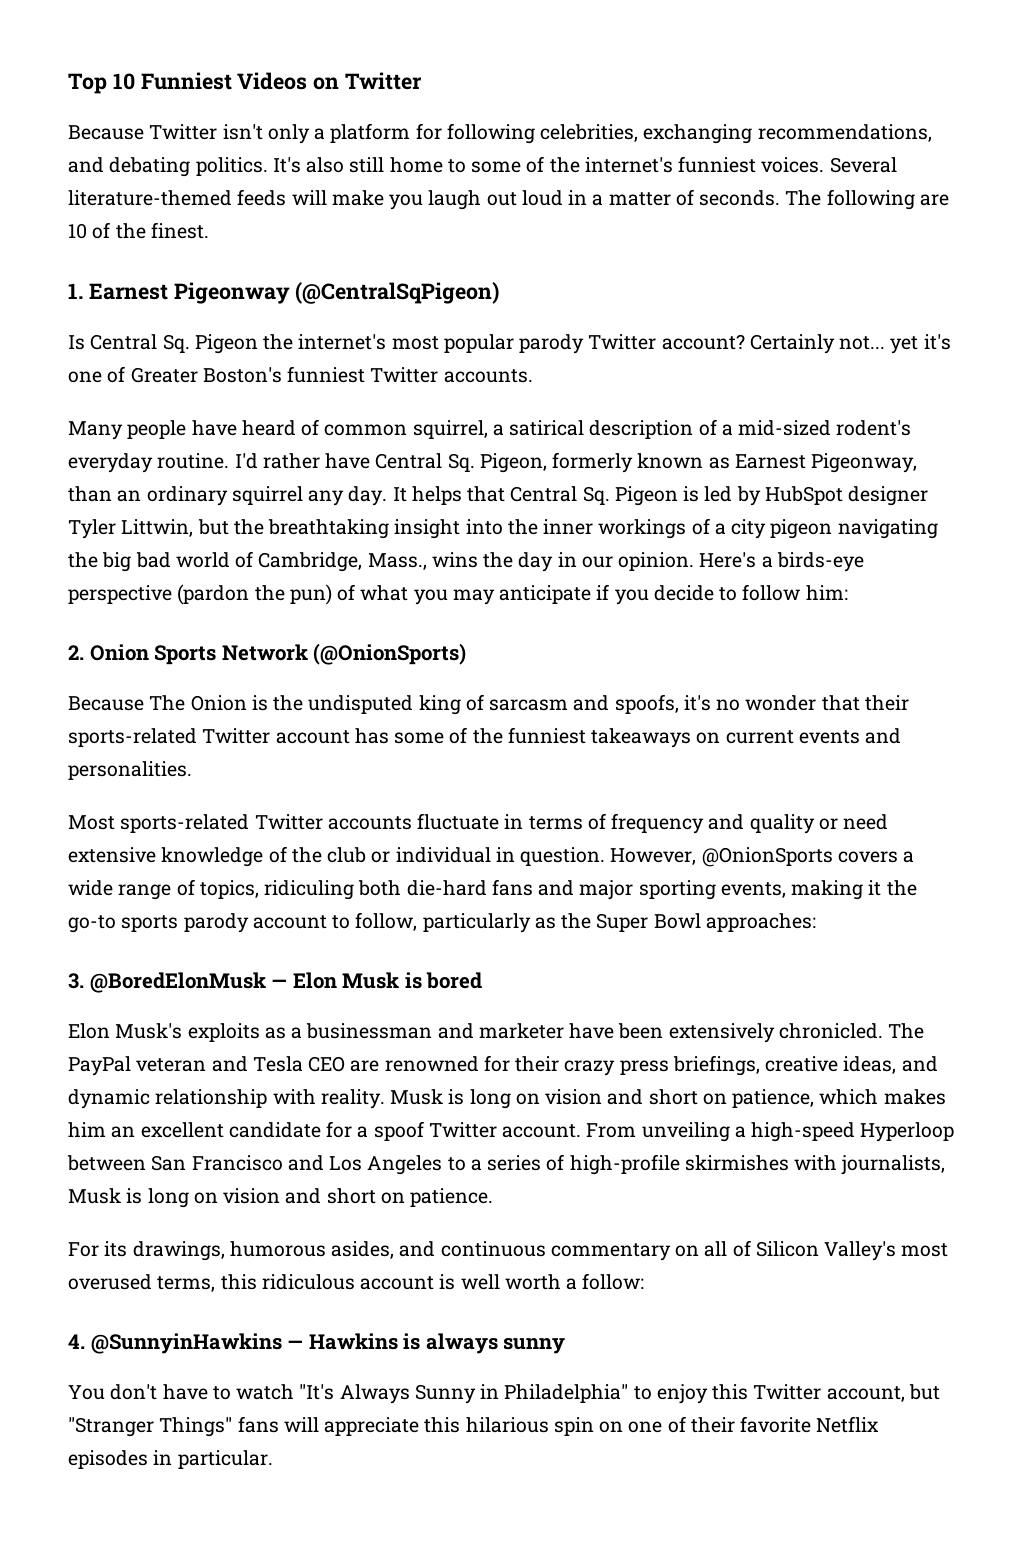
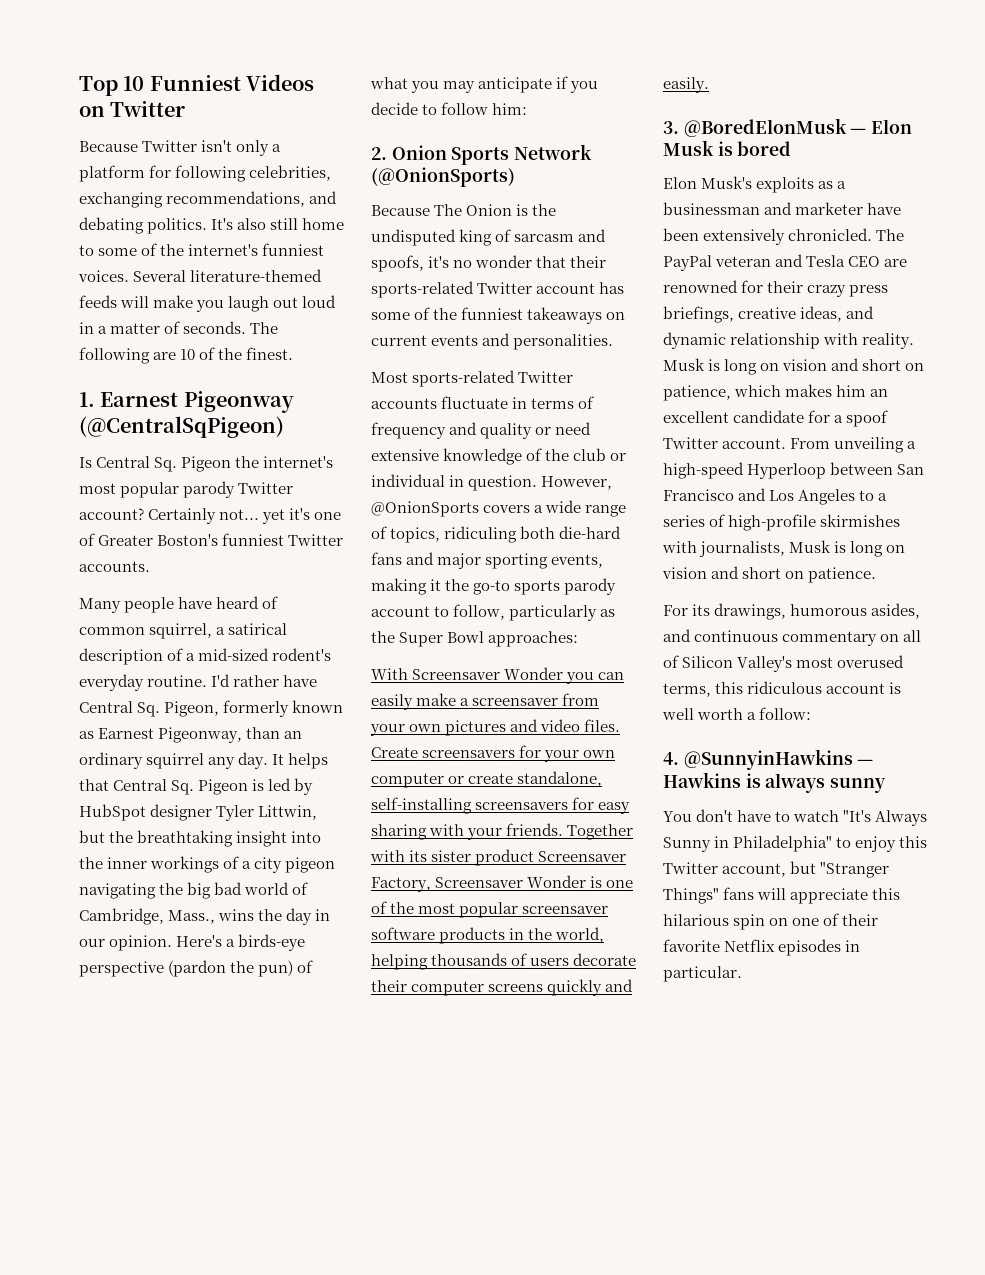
+ With Screensaver Wonder you can easily make a screensaver from your own pictures and video files. Create screensavers for your own computer or create standalone, self-installing screensavers for easy sharing with your friends. Together with its sister product Screensaver Factory, Screensaver Wonder is one of the most popular screensaver software products in the world, helping thousands of users decorate their computer screens quickly and easily.

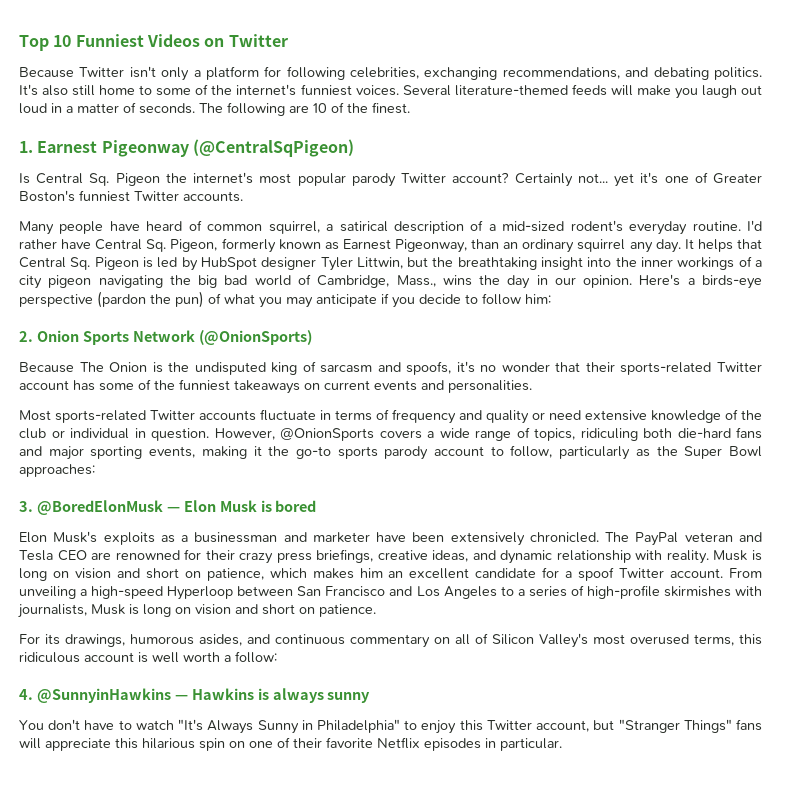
- With Screensaver Wonder you can easily make a screensaver from your own pictures and video files. Create screensavers for your own computer or create standalone, self-installing screensavers for easy sharing with your friends. Together with its sister product Screensaver Factory, Screensaver Wonder is one of the most popular screensaver software products in the world, helping thousands of users decorate their computer screens quickly and easily.

